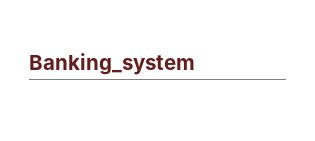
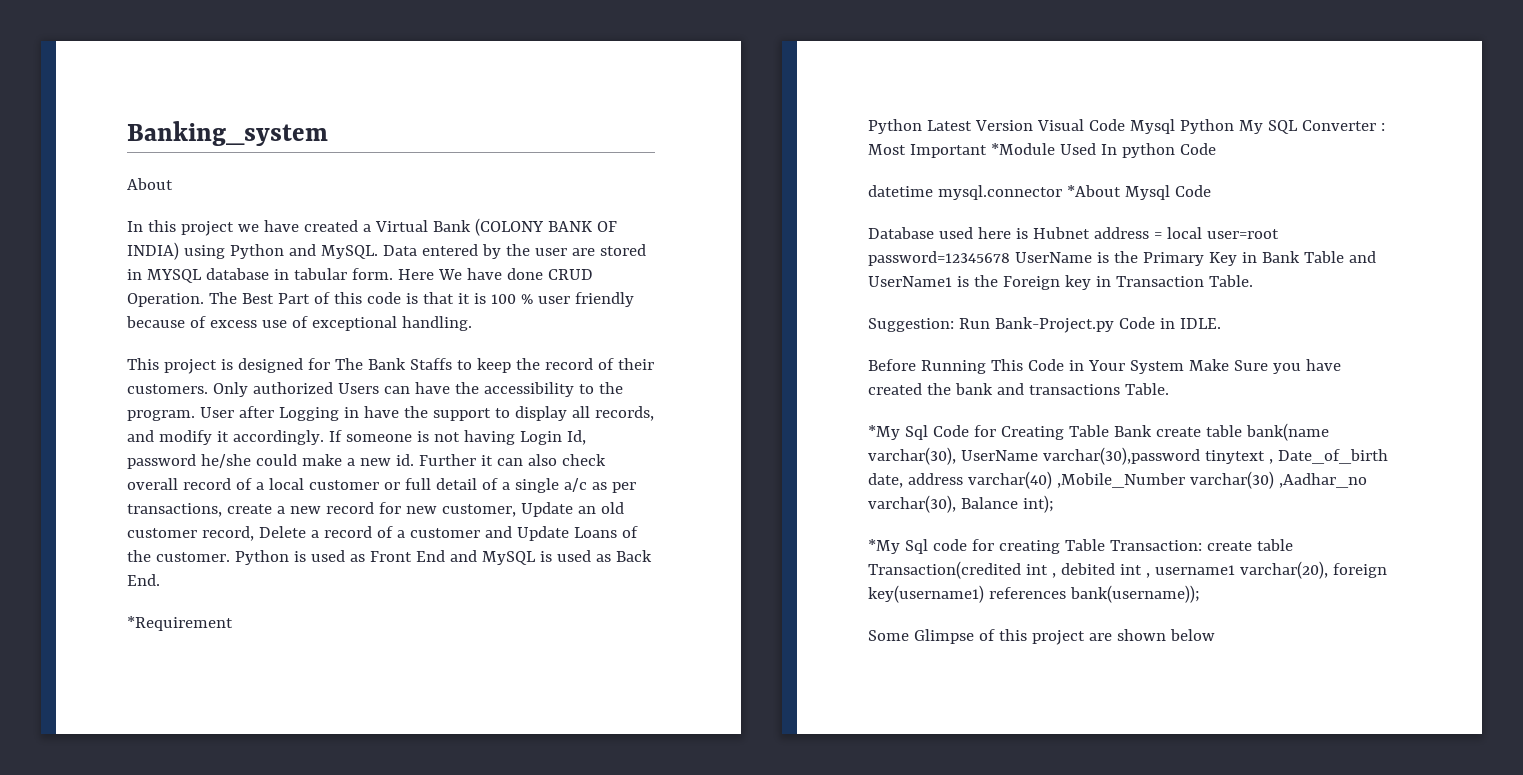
+ About
+ In this project we have created a Virtual Bank (COLONY BANK OF INDIA) using Python and MySQL. Data entered by the user are stored in MYSQL database in tabular form. Here We have done CRUD Operation. The Best Part of this code is that it is 100 % user friendly because of excess use of exceptional handling.
+ This project is designed for The Bank Staffs to keep the record of their customers. Only authorized Users can have the accessibility to the program. User after Logging in have the support to display all records, and modify it accordingly. If someone is not having Login Id, password he/she could make a new id. Further it can also check overall record of a local customer or full detail of a single a/c as per transactions, create a new record for new customer, Update an old customer record, Delete a record of a customer and Update Loans of the customer. Python is used as Front End and MySQL is used as Back End.
+ *Requirement
+ Python Latest Version Visual Code Mysql Python My SQL Converter : Most Important *Module Used In python Code
+ datetime mysql.connector *About Mysql Code
+ Database used here is Hubnet address = local user=root password=12345678 UserName is the Primary Key in Bank Table and UserName1 is the Foreign key in Transaction Table.
+ Suggestion: Run Bank-Project.py Code in IDLE.
+ Before Running This Code in Your System Make Sure you have created the bank and transactions Table.
+ *My Sql Code for Creating Table Bank create table bank(name varchar(30), UserName varchar(30),password tinytext , Date_of_birth date, address varchar(40) ,Mobile_Number varchar(30) ,Aadhar_no varchar(30), Balance int);
+ *My Sql code for creating Table Transaction: create table Transaction(credited int , debited int , username1 varchar(20), foreign key(username1) references bank(username));
+ Some Glimpse of this project are shown below

